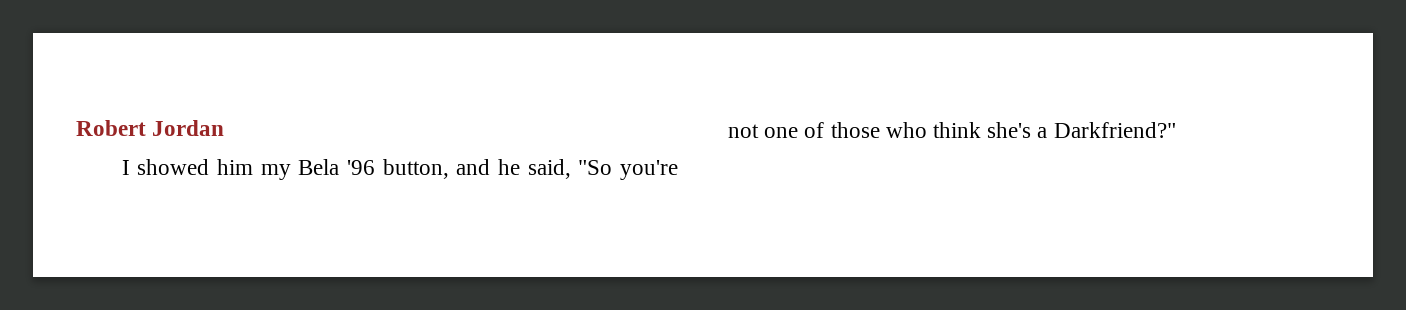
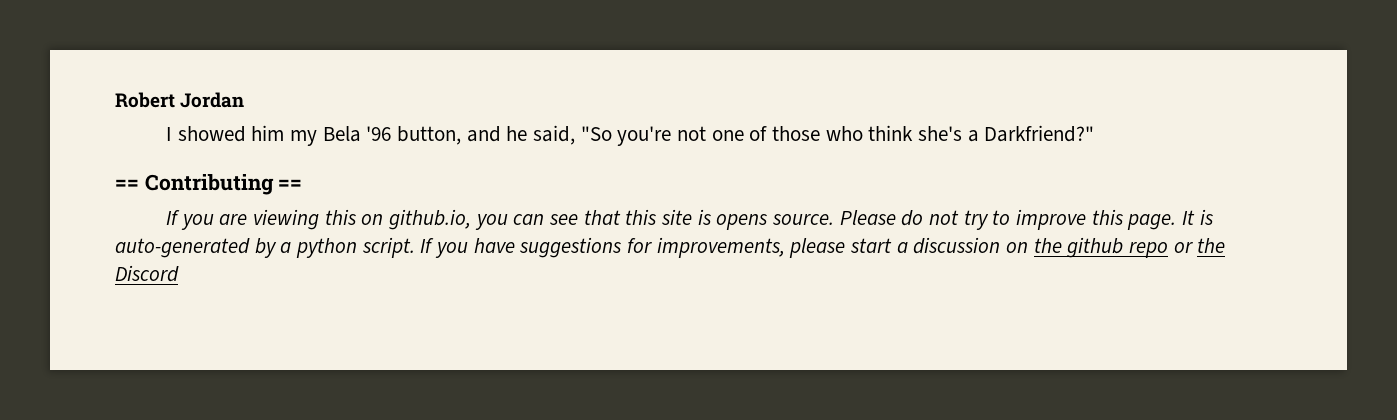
+ == Contributing ==
+ If you are viewing this on github.io, you can see that this site is opens source. Please do not try to improve this page. It is auto-generated by a python script. If you have suggestions for improvements, please start a discussion on the github repo or the Discord

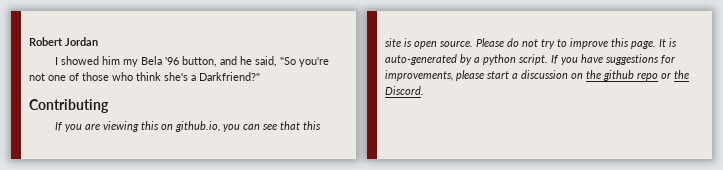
- == Contributing ==
+ Contributing
- If you are viewing this on github.io, you can see that this site is opens source.
+ If you are viewing this on github.io, you can see that this site is open source.
- If you have suggestions for improvements, please start a discussion on the github repo or the Discord
+ If you have suggestions for improvements, please start a discussion on the github repo or the Discord.

